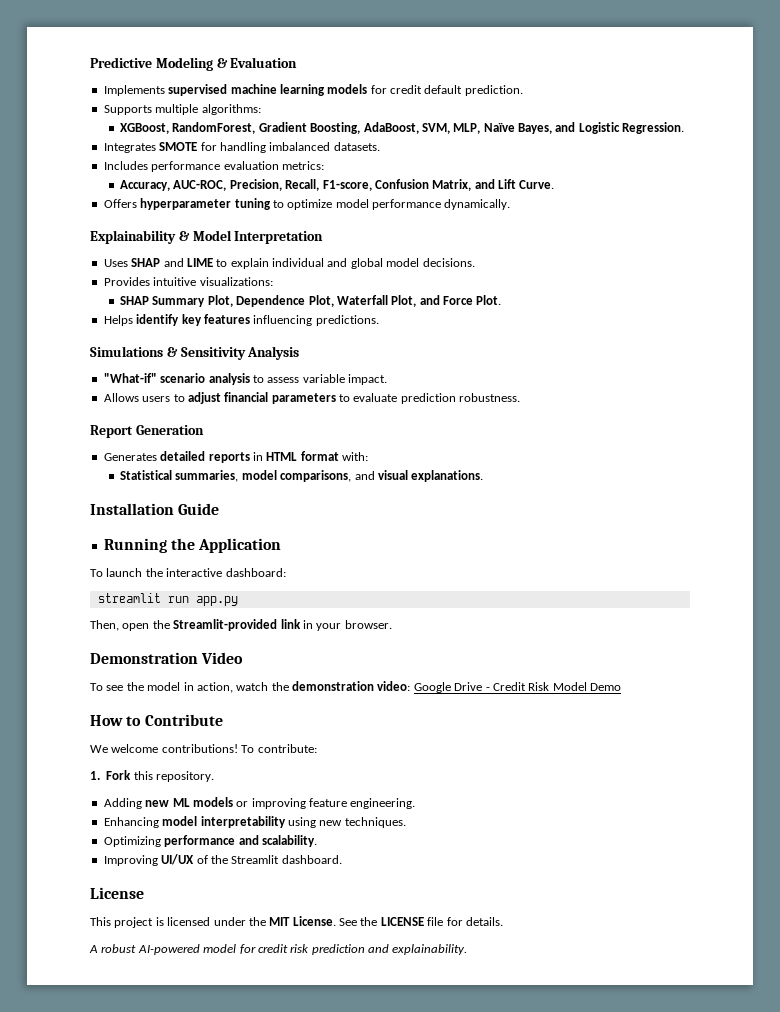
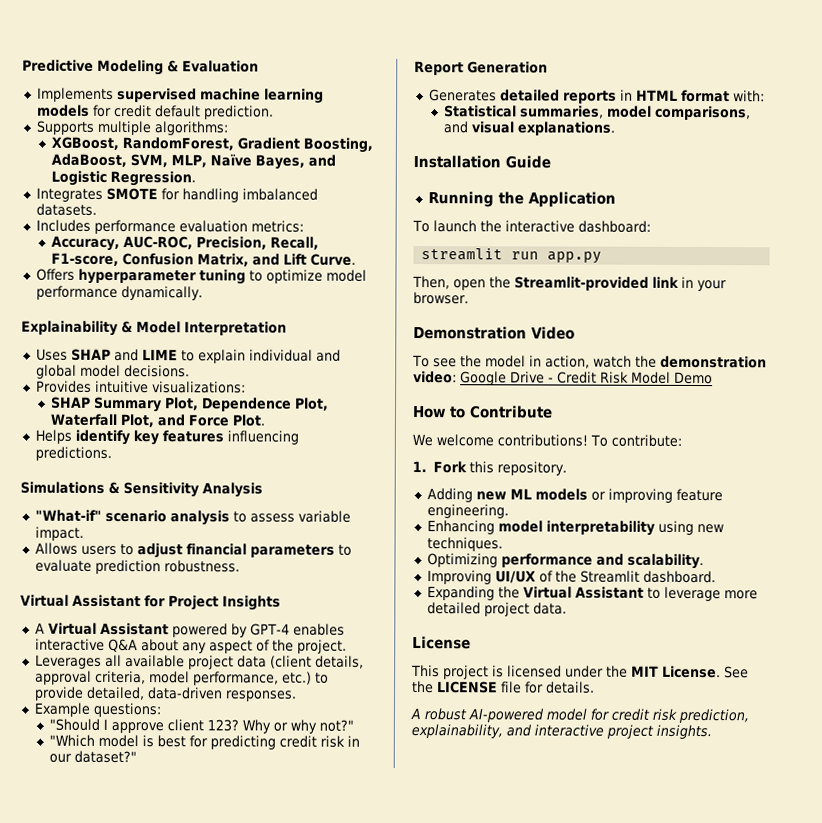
+ Virtual Assistant for Project Insights
+ A Virtual Assistant powered by GPT-4 enables interactive Q&A about any aspect of the project.
+ Leverages all available project data (client details, approval criteria, model performance, etc.) to provide detailed, data-driven responses.
+ Example questions:
+ "Should I approve client 123? Why or why not?"
+ "Which model is best for predicting credit risk in our dataset?"
+ Expanding the Virtual Assistant to leverage more detailed project data.
- A robust AI-powered model for credit risk prediction and explainability.
+ A robust AI-powered model for credit risk prediction, explainability, and interactive project insights.

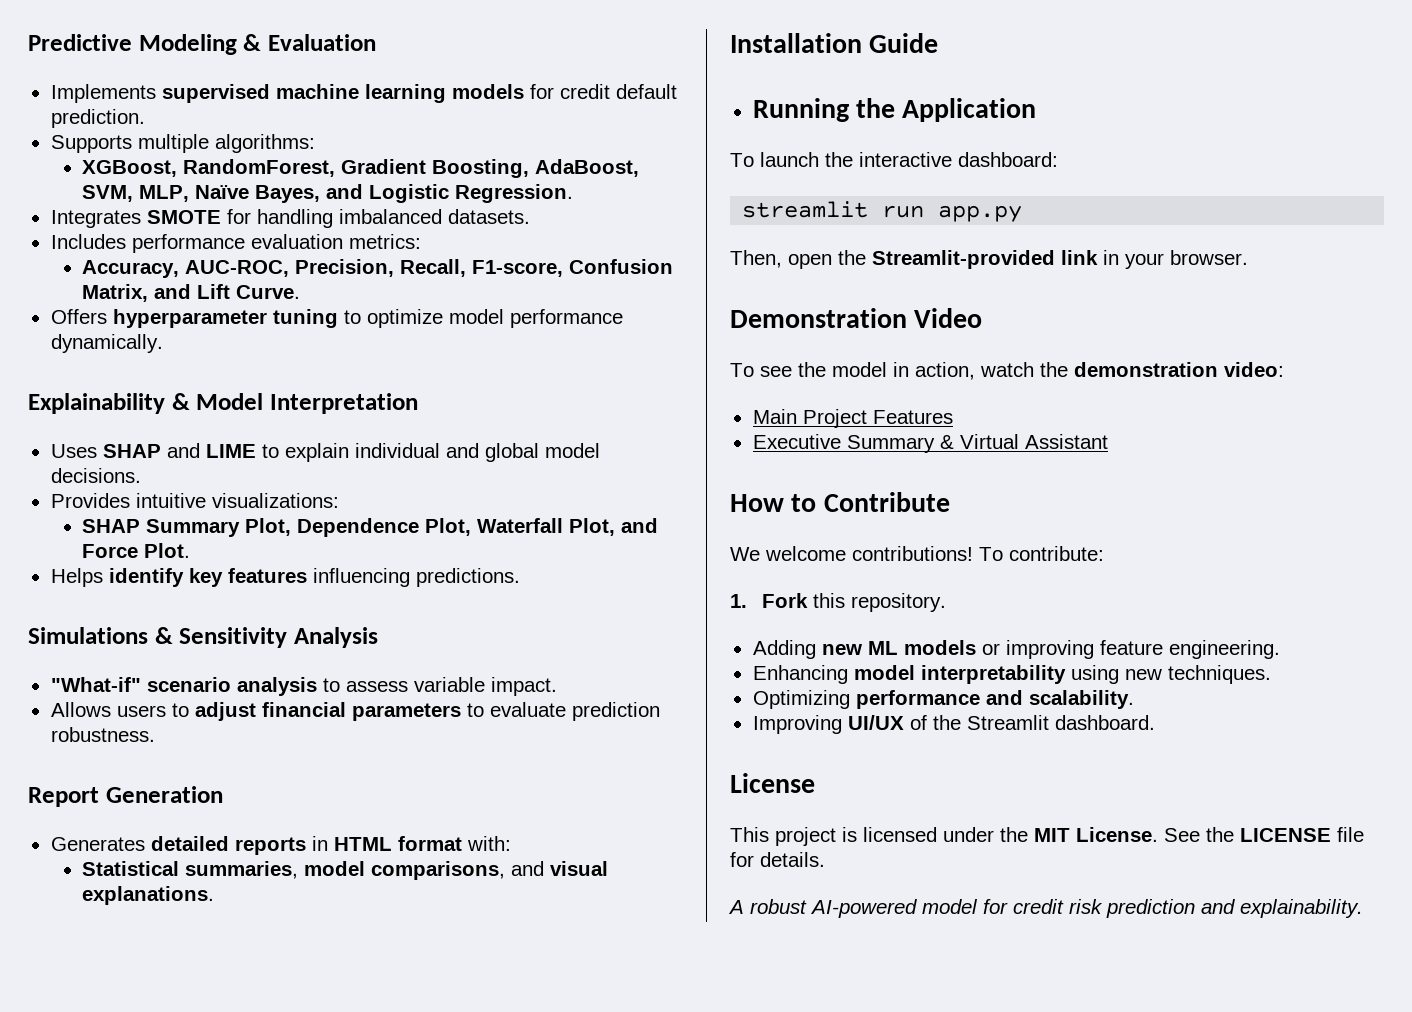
- Virtual Assistant for Project Insights
- A Virtual Assistant powered by GPT-4 enables interactive Q&A about any aspect of the project.
- Leverages all available project data (client details, approval criteria, model performance, etc.) to provide detailed, data-driven responses.
- Example questions:
- "Should I approve client 123? Why or why not?"
- "Which model is best for predicting credit risk in our dataset?"
- To see the model in action, watch the demonstration video: Google Drive - Credit Risk Model Demo
+ To see the model in action, watch the demonstration video:
+ Main Project Features
+ Executive Summary & Virtual Assistant
- Expanding the Virtual Assistant to leverage more detailed project data.
- A robust AI-powered model for credit risk prediction, explainability, and interactive project insights.
+ A robust AI-powered model for credit risk prediction and explainability.

